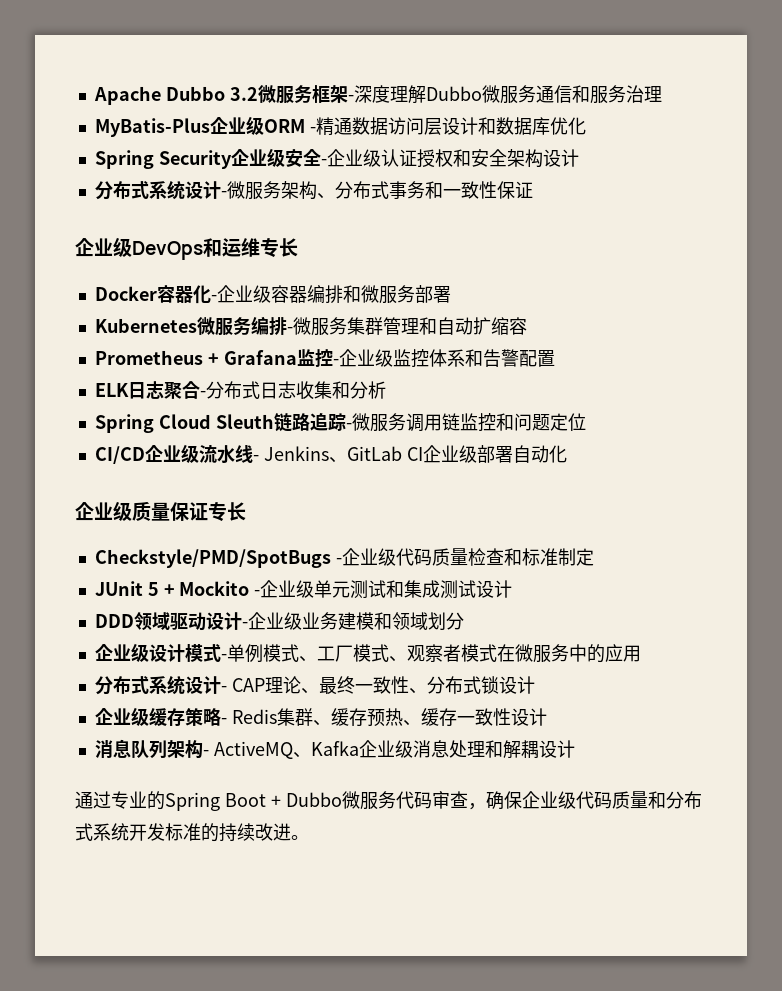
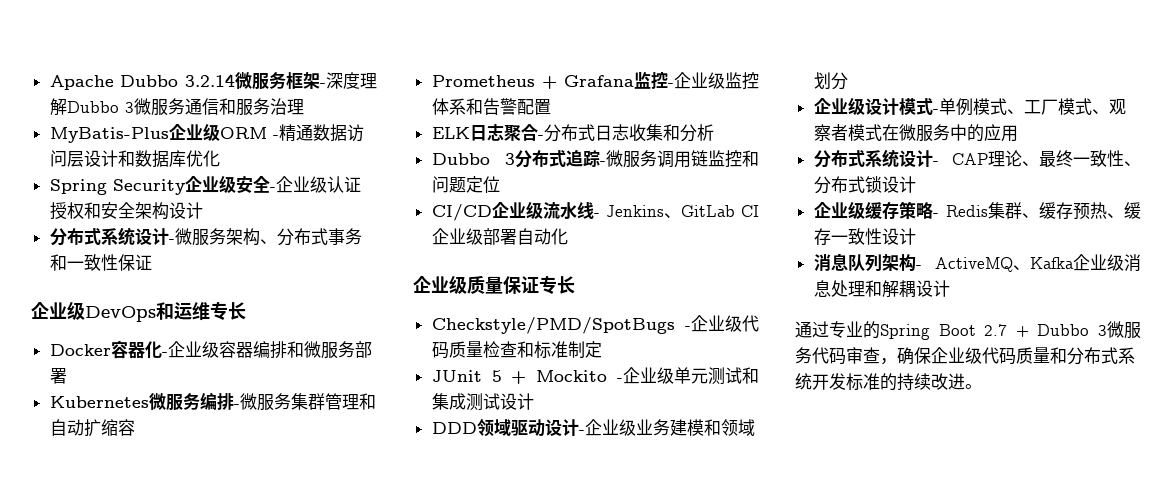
- Apache Dubbo 3.2微服务框架-深度理解Dubbo微服务通信和服务治理
+ Apache Dubbo 3.2.14微服务框架-深度理解Dubbo 3微服务通信和服务治理
- Spring Cloud Sleuth链路追踪-微服务调用链监控和问题定位
+ Dubbo 3分布式追踪-微服务调用链监控和问题定位
- 通过专业的Spring Boot + Dubbo微服务代码审查，确保企业级代码质量和分布式系统开发标准的持续改进。
+ 通过专业的Spring Boot 2.7 + Dubbo 3微服务代码审查，确保企业级代码质量和分布式系统开发标准的持续改进。

